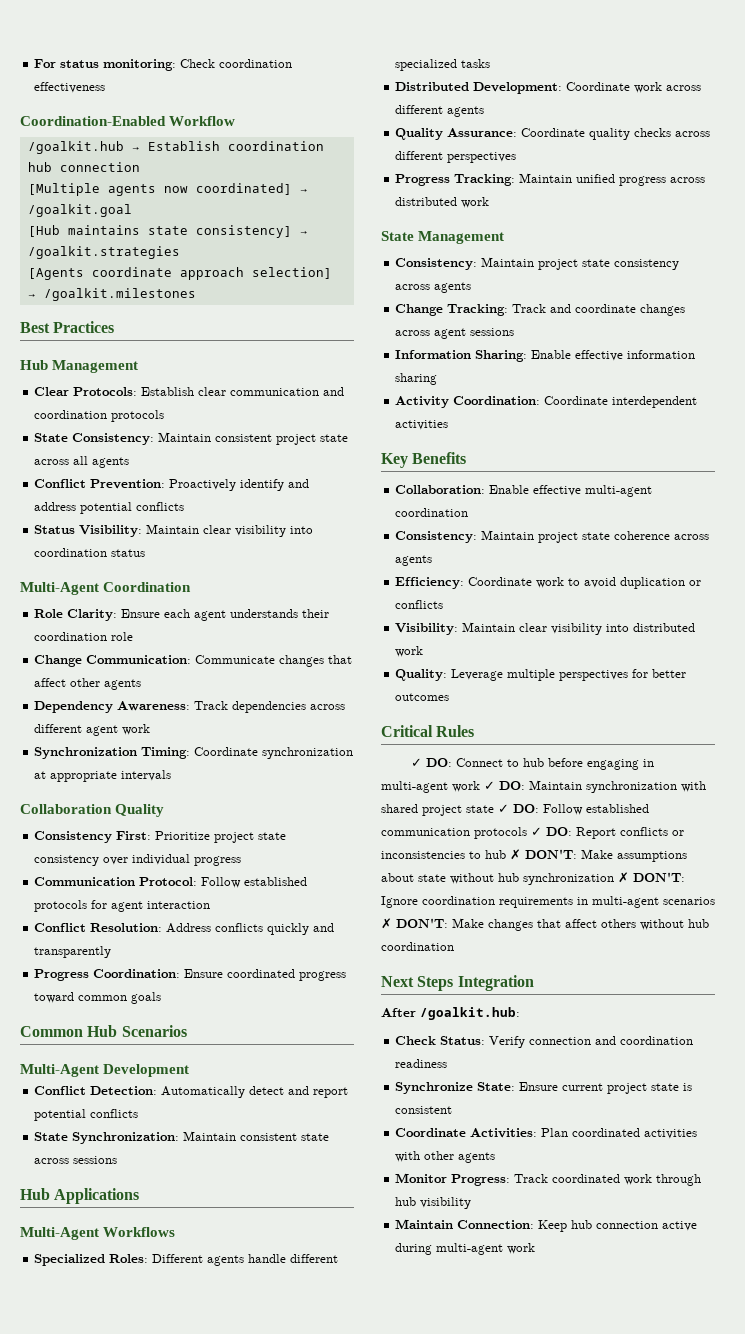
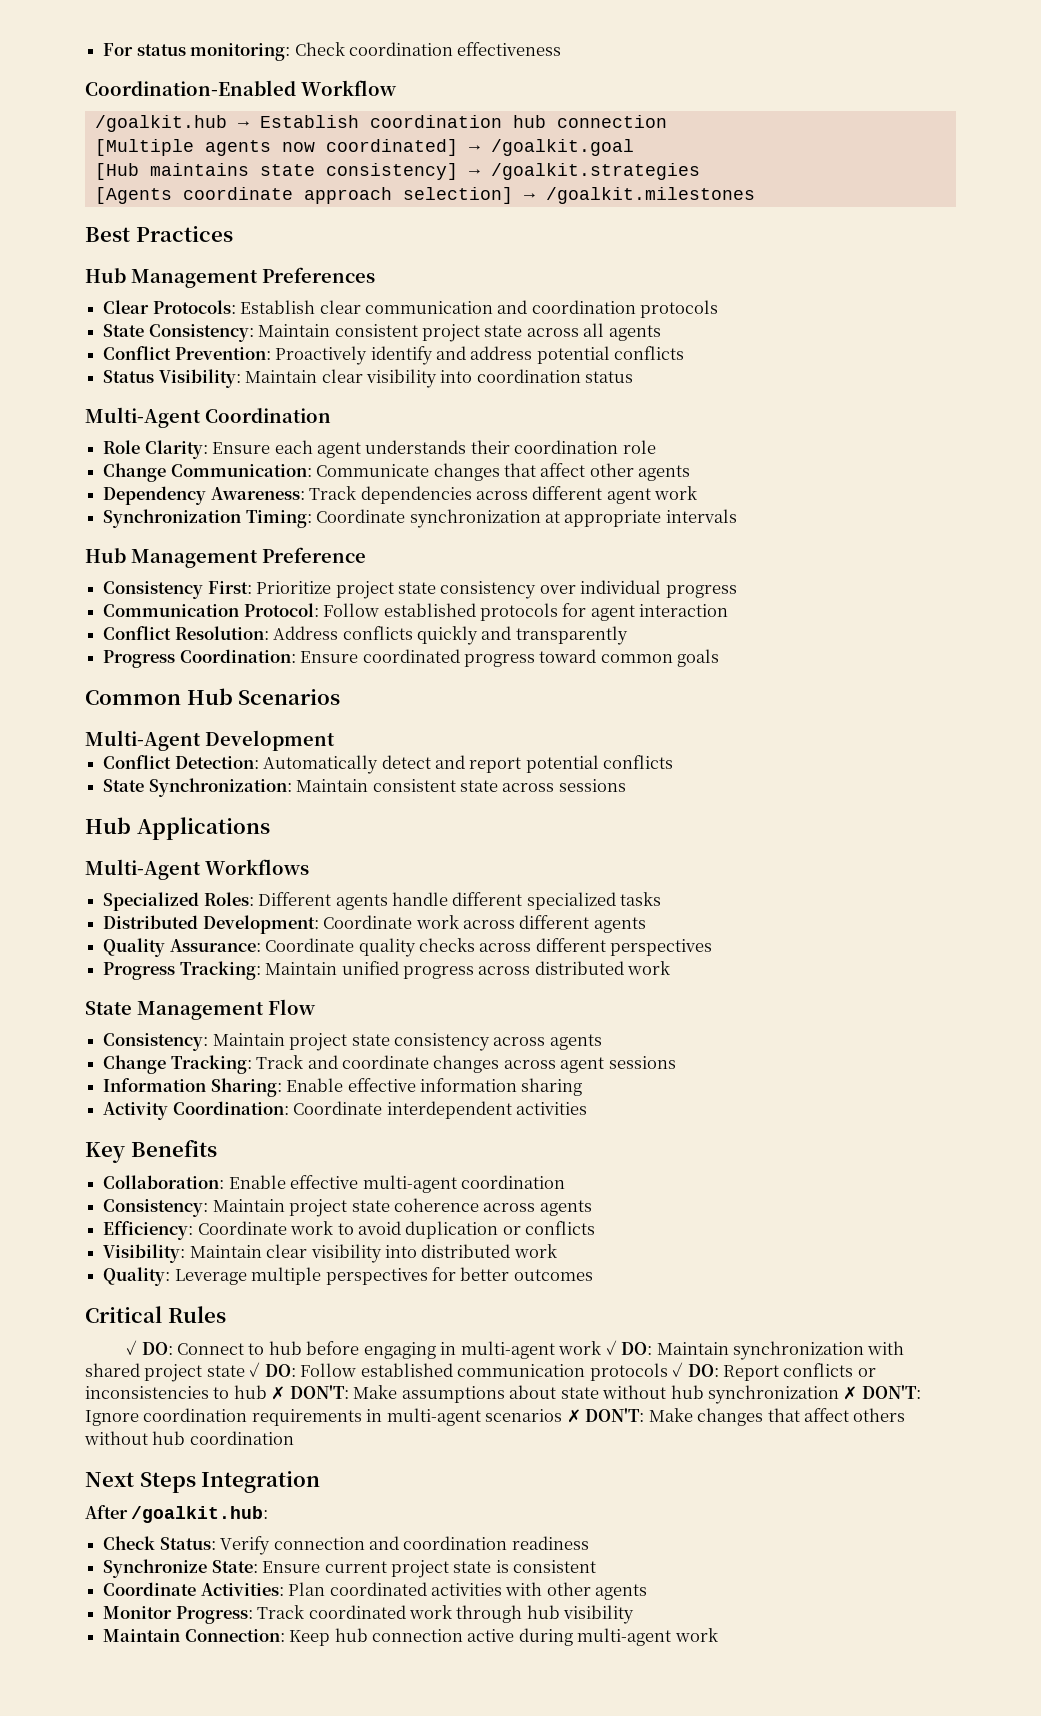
- Hub Management
+ Hub Management Preferences
- Collaboration Quality
+ Hub Management Preference
- State Management
+ State Management Flow

